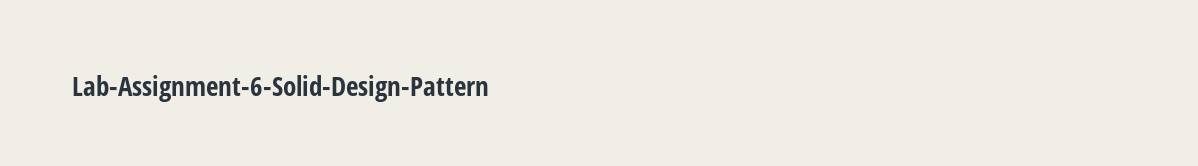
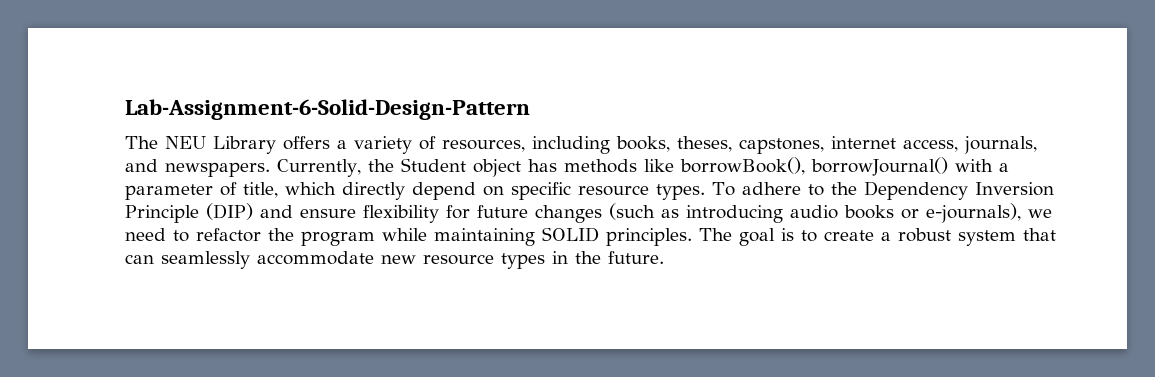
+ The NEU Library offers a variety of resources, including books, theses, capstones, internet access, journals, and newspapers. Currently, the Student object has methods like borrowBook(), borrowJournal() with a parameter of title, which directly depend on specific resource types. To adhere to the Dependency Inversion Principle (DIP) and ensure flexibility for future changes (such as introducing audio books or e-journals), we need to refactor the program while maintaining SOLID principles. The goal is to create a robust system that can seamlessly accommodate new resource types in the future.

